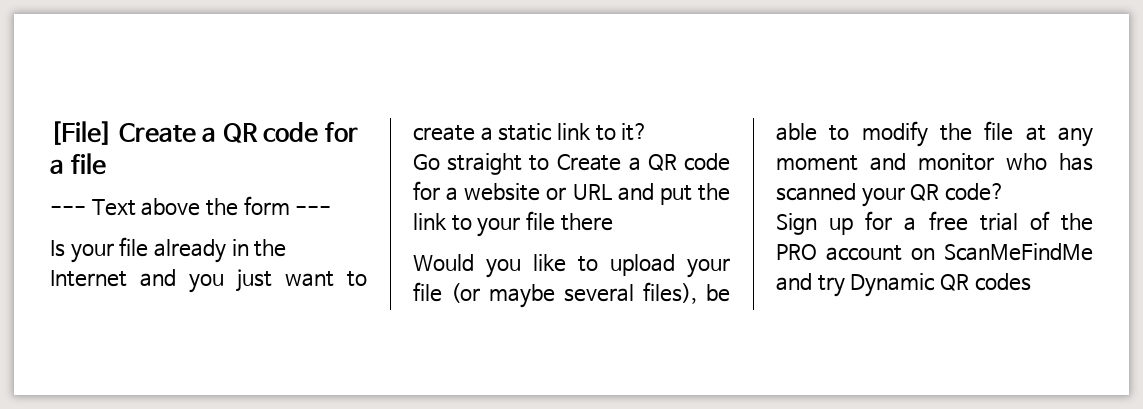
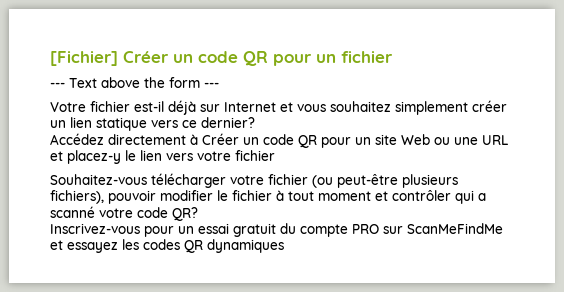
- [File] Create a QR code for a file
+ [Fichier] Créer un code QR pour un fichier
- Is your file already in the Internet and you just want to create a static link to it?
- Go straight to Create a QR code for a website or URL and put the link to your file there
- Would you like to upload your file (or maybe several files), be able to modify the file at any moment and monitor who has scanned your QR code?
- Sign up for a free trial of the PRO account on ScanMeFindMe and try Dynamic QR codes
+ Votre fichier est-il déjà sur Internet et vous souhaitez simplement créer un lien statique vers ce dernier?
+ Accédez directement à Créer un code QR pour un site Web ou une URL et placez-y le lien vers votre fichier
+ Souhaitez-vous télécharger votre fichier (ou peut-être plusieurs fichiers), pouvoir modifier le fichier à tout moment et contrôler qui a scanné votre code QR?
+ Inscrivez-vous pour un essai gratuit du compte PRO sur ScanMeFindMe et essayez les codes QR dynamiques

